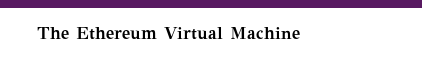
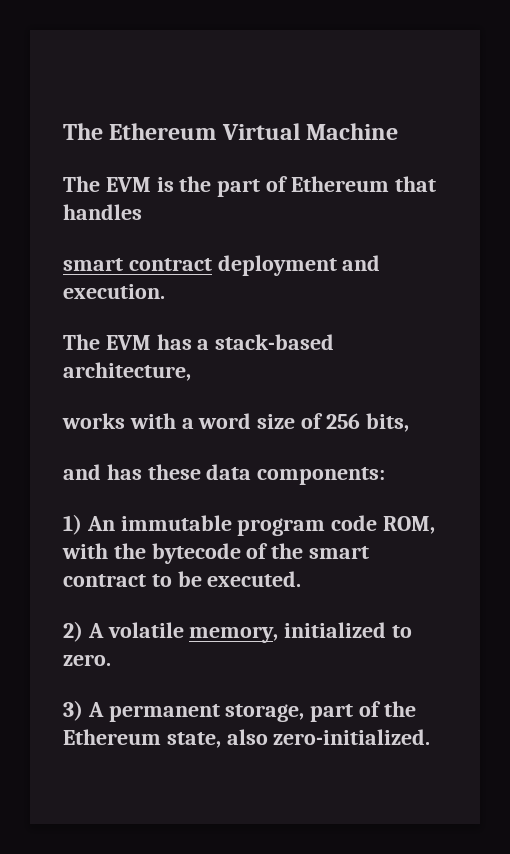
+ The EVM is the part of Ethereum that handles
+ smart contract deployment and execution.
+ The EVM has a stack-based architecture,
+ works with a word size of 256 bits,
+ and has these data components:
+ 1) An immutable program code ROM, with the bytecode of the smart contract to be executed.
+ 2) A volatile memory, initialized to zero.
+ 3) A permanent storage, part of the Ethereum state, also zero-initialized.

